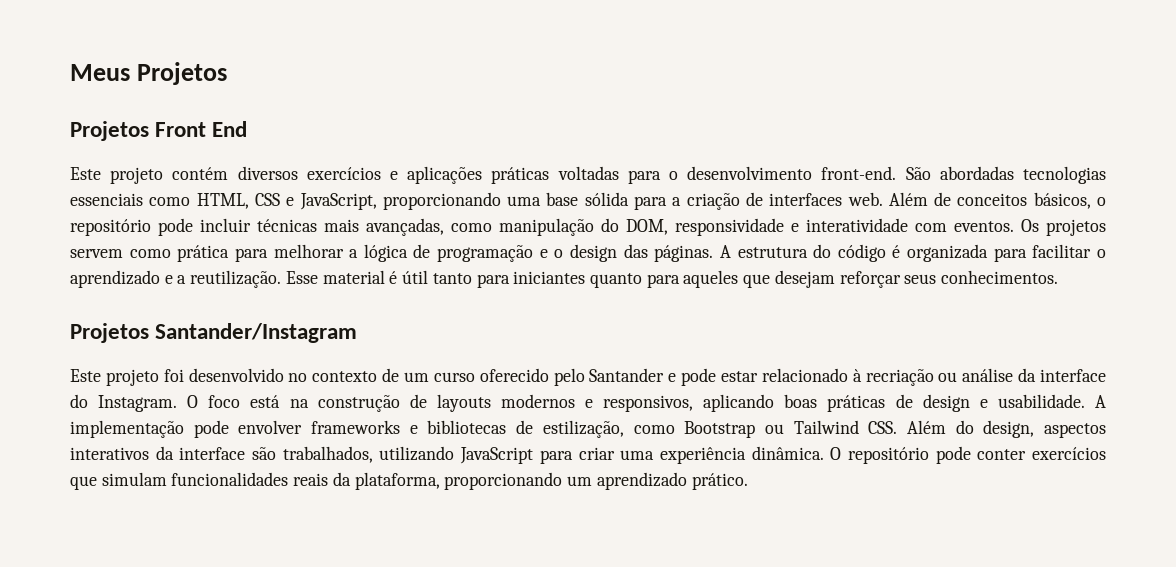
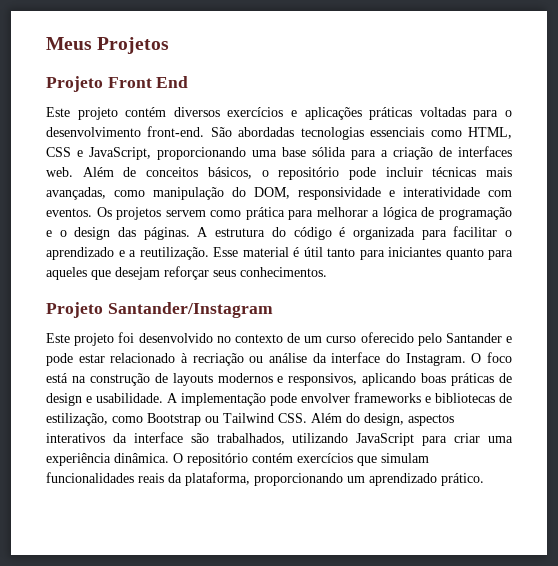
- Projetos Front End
+ Projeto Front End
- Projetos Santander/Instagram
+ Projeto Santander/Instagram
- O repositório pode conter exercícios que simulam funcionalidades reais da plataforma, proporcionando um aprendizado prático.
+ O repositório contém exercícios que simulam funcionalidades reais da plataforma, proporcionando um aprendizado prático.

